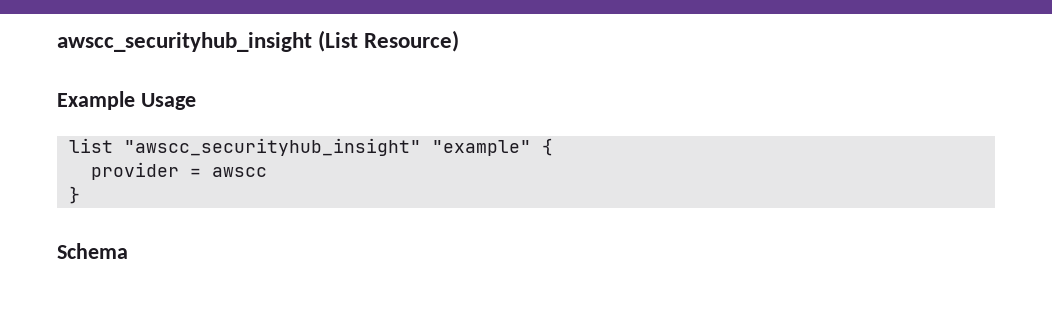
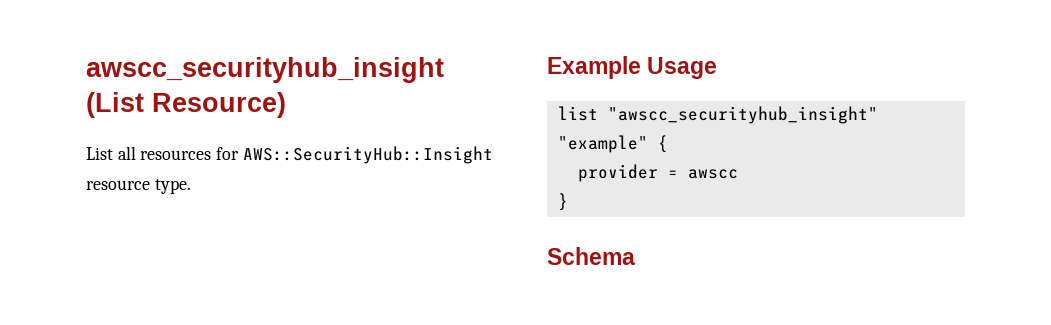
+ List all resources for AWS::SecurityHub::Insight resource type.

